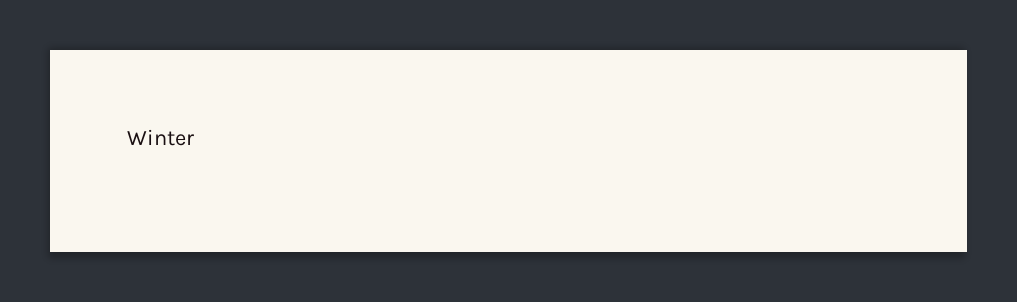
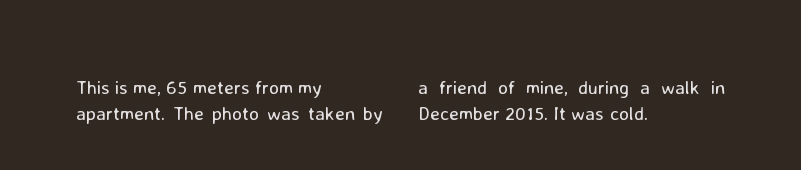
- Winter
+ This is me, 65 meters from my apartment. The photo was taken by a friend of mine, during a walk in December 2015. It was cold.

